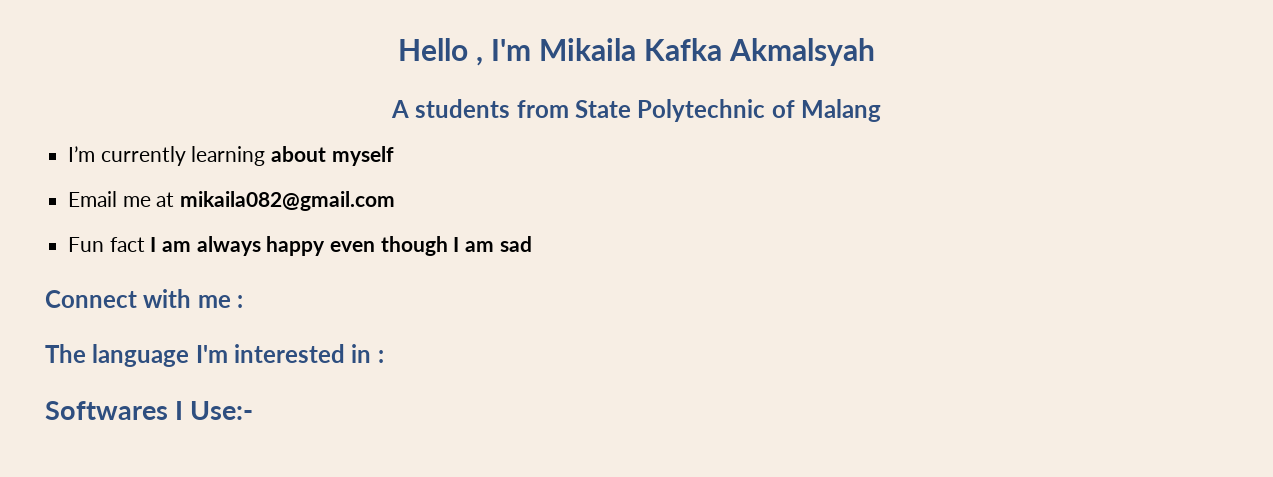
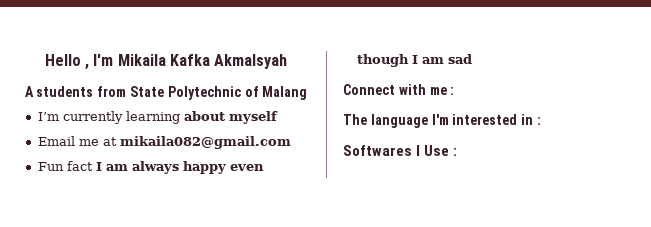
- Softwares I Use:-
+ Softwares I Use :

